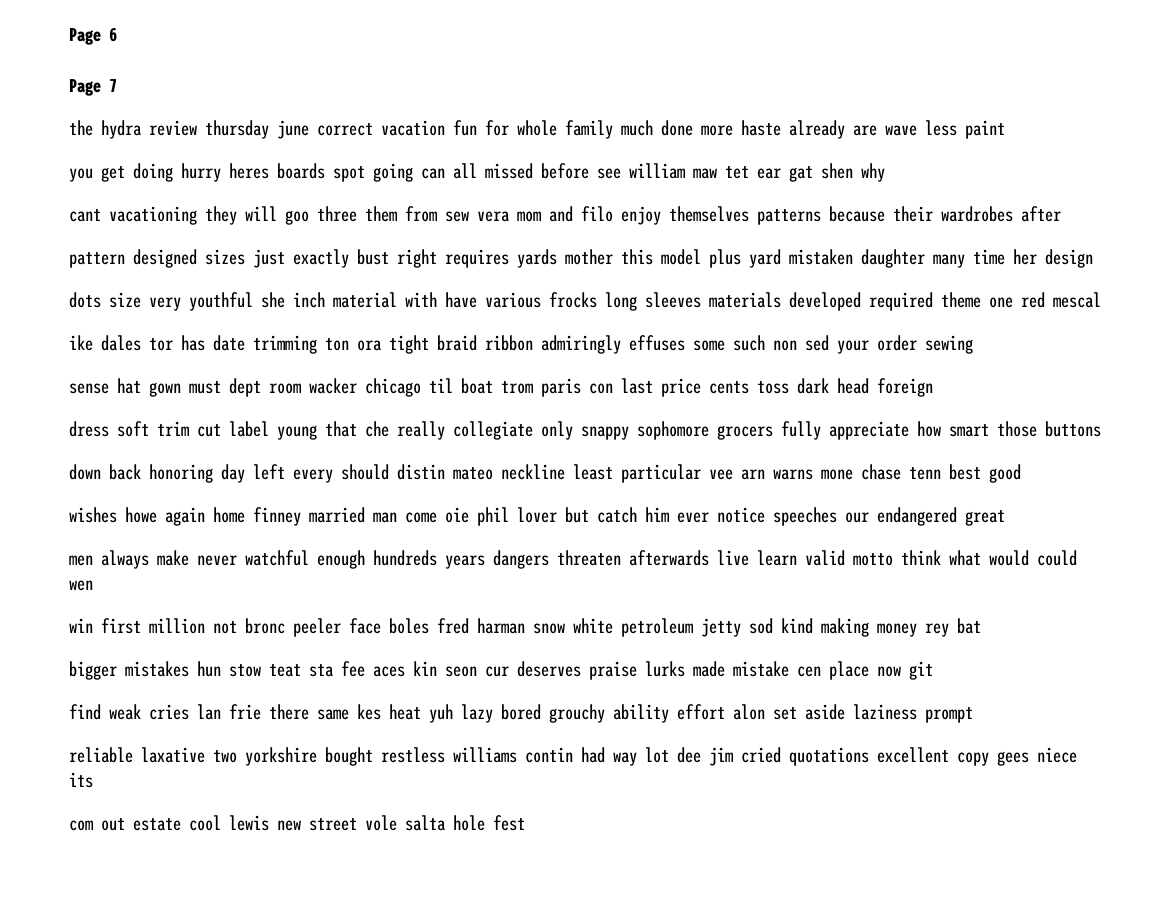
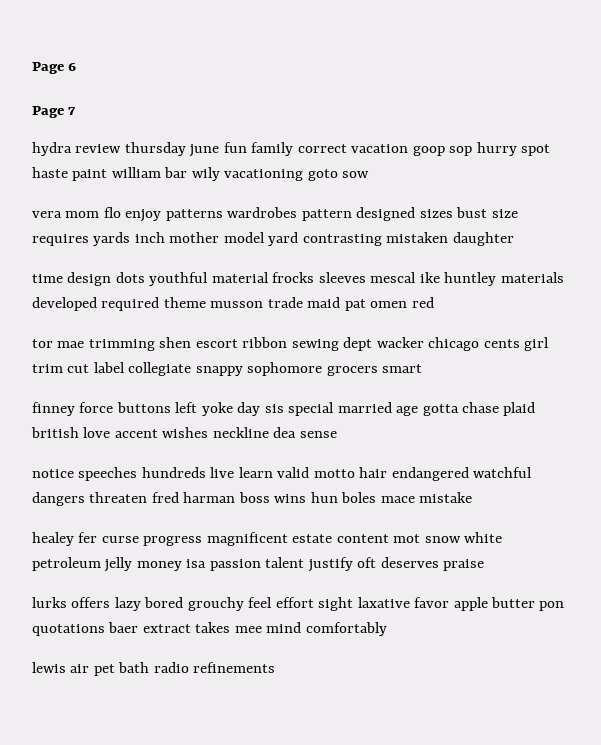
- the hydra review thursday june correct vacation fun for whole family much done more haste already are wave less paint
- you get doing hurry heres boards spot going can all missed before see william maw tet ear gat shen why
- cant vacationing they will goo three them from sew vera mom and filo enjoy themselves patterns because their wardrobes after
- pattern designed sizes just exactly bust right requires yards mother this model plus yard mistaken daughter many time her design
- dots size very youthful she inch material with have various frocks long sleeves materials developed required theme one red mescal
- ike dales tor has date trimming ton ora tight braid ribbon admiringly effuses some such non sed your order sewing
- sense hat gown must dept room wacker chicago til boat trom paris con last price cents toss dark head foreign
- dress soft trim cut label young that che really collegiate only snappy sophomore grocers fully appreciate how smart those buttons
- down back honoring day left every should distin mateo neckline least particular vee arn warns mone chase tenn best good
- wishes howe again home finney married man come oie phil lover but catch him ever notice speeches our endangered great
- men always make never watchful enough hundreds years dangers threaten afterwards live learn valid motto think what would could wen
- win first million not bronc peeler face boles fred harman snow white petroleum jetty sod kind making money rey bat
- bigger mistakes hun stow teat sta fee aces kin seon cur deserves praise lurks made mistake cen place now git
- find weak cries lan frie there same kes heat yuh lazy bored grouchy ability effort alon set aside laziness prompt
- reliable laxative two yorkshire bought restless williams contin had way lot dee jim cried quotations excellent copy gees niece its
- com out estate cool lewis new street vole salta hole fest
+ hydra review thursday june fun family correct vacation goop sop hurry spot haste paint william bar wily vacationing goto sow
+ vera mom flo enjoy patterns wardrobes pattern designed sizes bust size requires yards inch mother model yard contrasting mistaken daughter
+ time design dots youthful material frocks sleeves mescal ike huntley materials developed required theme musson trade maid pat omen red
+ tor mae trimming shen escort ribbon sewing dept wacker chicago cents girl trim cut label collegiate snappy sophomore grocers smart
+ finney force buttons left yoke day sis special married age gotta chase plaid british love accent wishes neckline dea sense
+ notice speeches hundreds live learn valid motto hair endangered watchful dangers threaten fred harman boss wins hun boles mace mistake
+ healey fer curse progress magnificent estate content mot snow white petroleum jelly money isa passion talent justify oft deserves praise
+ lurks offers lazy bored grouchy feel effort sight laxative favor apple butter pon quotations baer extract takes mee mind comfortably
+ lewis air pet bath radio refinements

